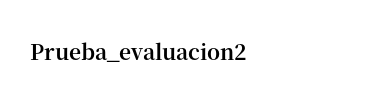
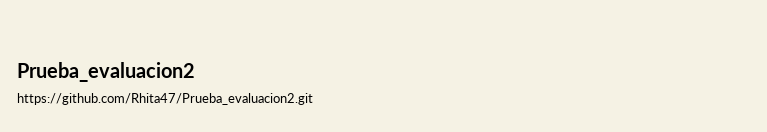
+ https://github.com/Rhita47/Prueba_evaluacion2.git

